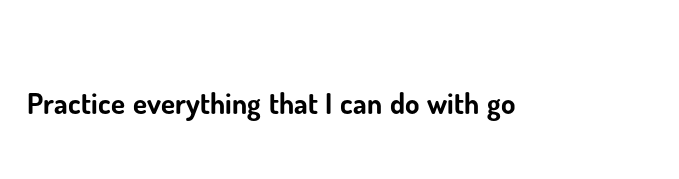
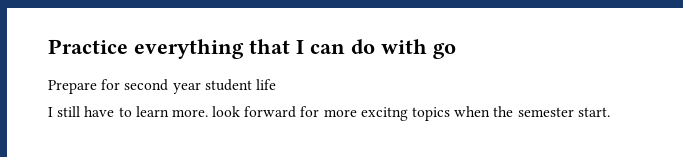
+ Prepare for second year student life
+ I still have to learn more. look forward for more excitng topics when the semester start.

